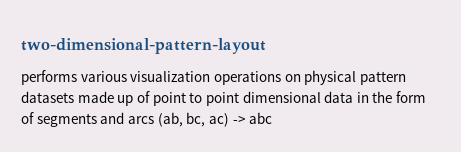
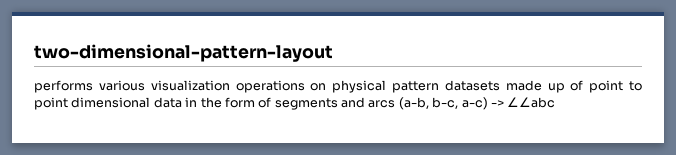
- performs various visualization operations on physical pattern datasets made up of point to point dimensional data in the form of segments and arcs (ab, bc, ac) -> abc
+ performs various visualization operations on physical pattern datasets made up of point to point dimensional data in the form of segments and arcs (a-b, b-c, a-c) -> ∠∠abc

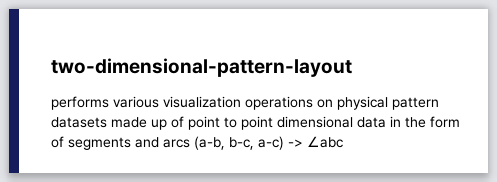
- performs various visualization operations on physical pattern datasets made up of point to point dimensional data in the form of segments and arcs (a-b, b-c, a-c) -> ∠∠abc
+ performs various visualization operations on physical pattern datasets made up of point to point dimensional data in the form of segments and arcs (a-b, b-c, a-c) -> ∠abc

